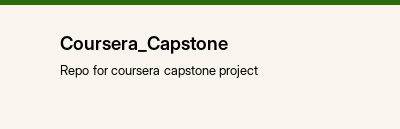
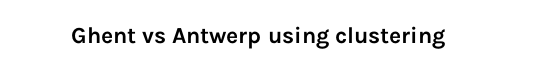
- Coursera_Capstone
- Repo for coursera capstone project
+ Ghent vs Antwerp using clustering

